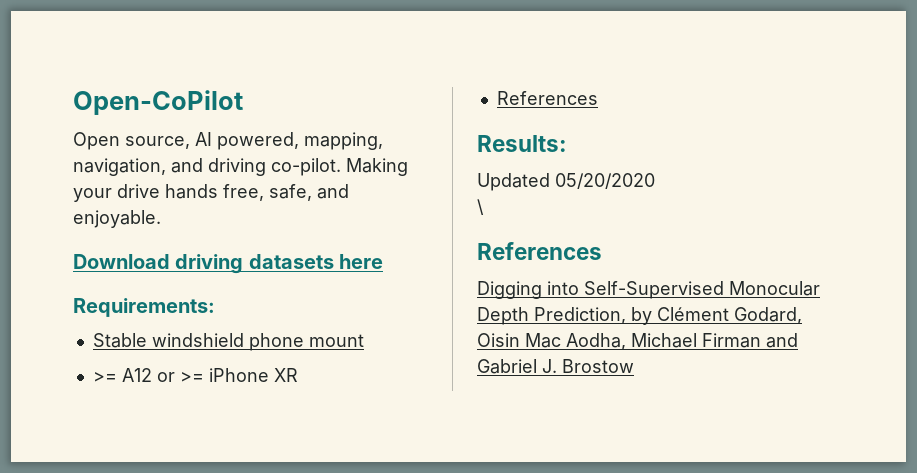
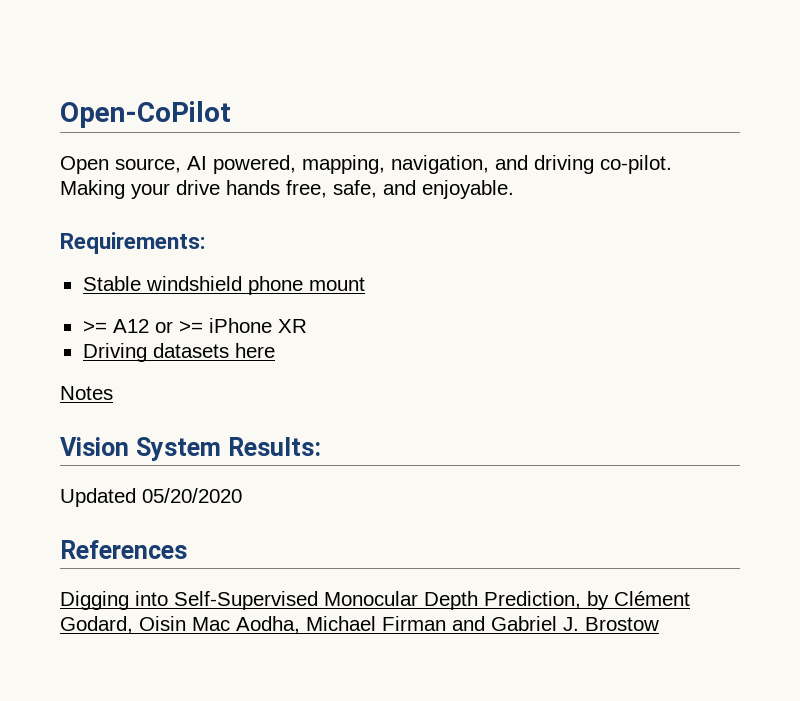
- Download driving datasets here
  >= A12 or >= iPhone XR
- References
- Results:
+ Driving datasets here
+ Notes
+ Vision System Results:
- \

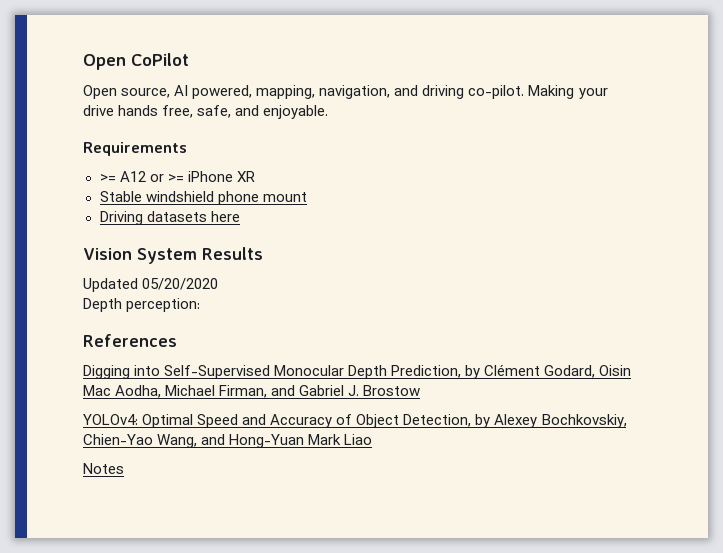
- Open-CoPilot
+ Open CoPilot
- Requirements:
- Stable windshield phone mount
+ Requirements
+ Stable windshield phone mount
- Notes
- Vision System Results:
+ Vision System Results
+ Depth perception:
- Digging into Self-Supervised Monocular Depth Prediction, by Clément Godard, Oisin Mac Aodha, Michael Firman and Gabriel J. Brostow
+ Digging into Self-Supervised Monocular Depth Prediction, by Clément Godard, Oisin Mac Aodha, Michael Firman, and Gabriel J. Brostow
+ YOLOv4: Optimal Speed and Accuracy of Object Detection, by Alexey Bochkovskiy, Chien-Yao Wang, and Hong-Yuan Mark Liao
+ Notes

